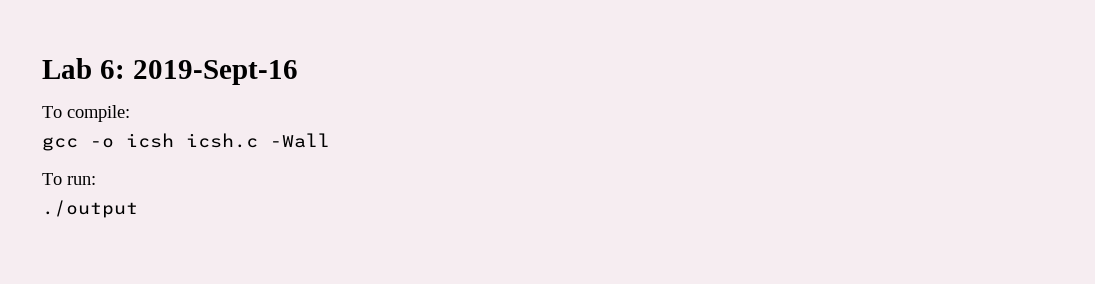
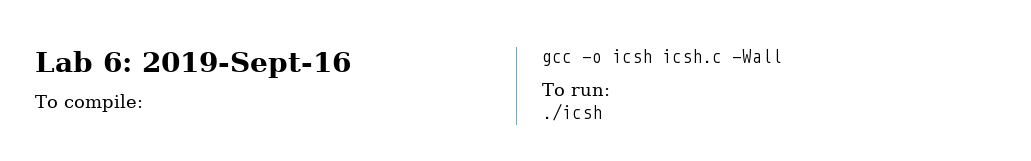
- ./output
+ ./icsh

